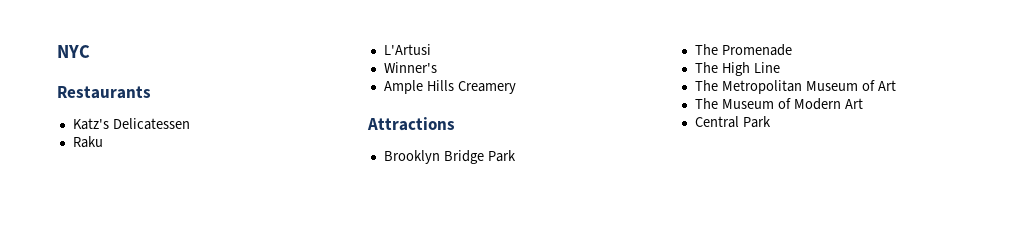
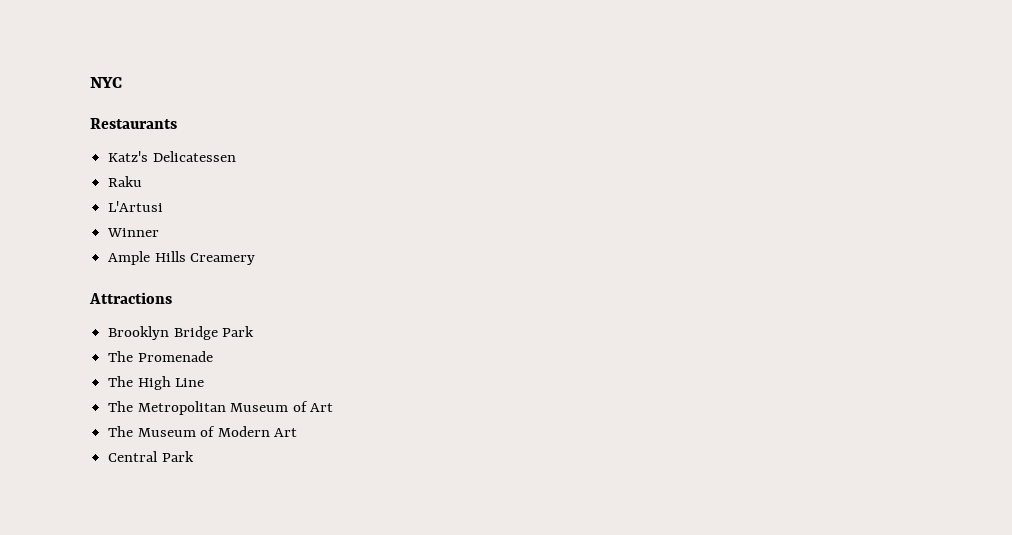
- Winner's
+ Winner

